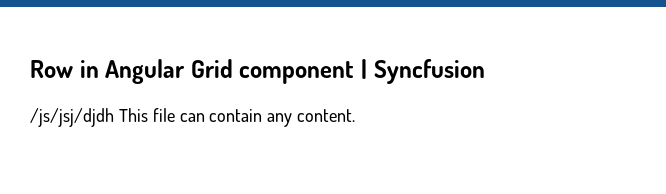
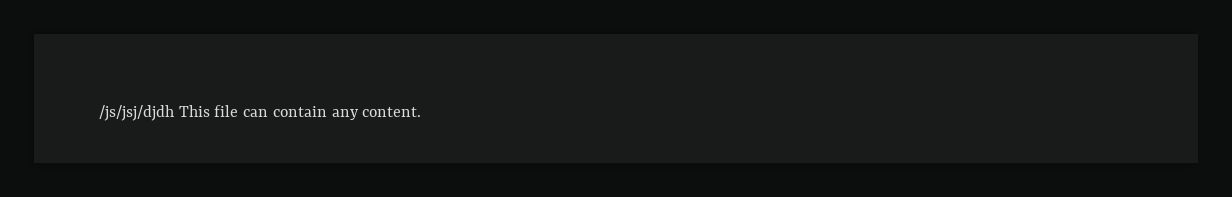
- Row in Angular Grid component | Syncfusion

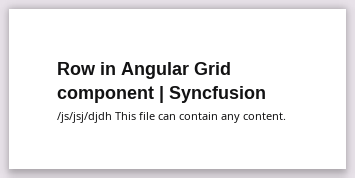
+ Row in Angular Grid component | Syncfusion

